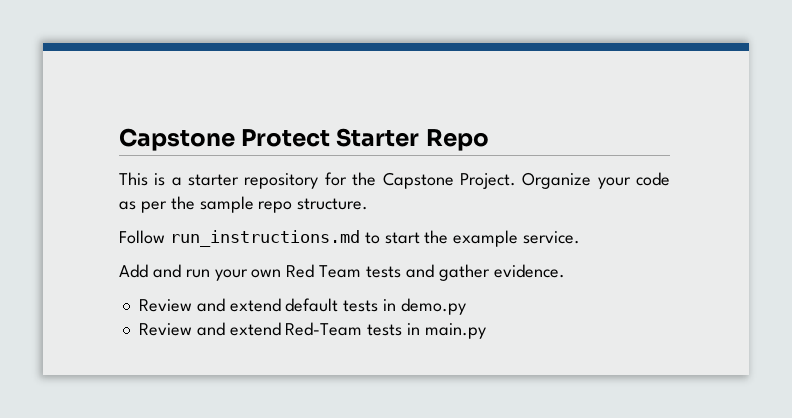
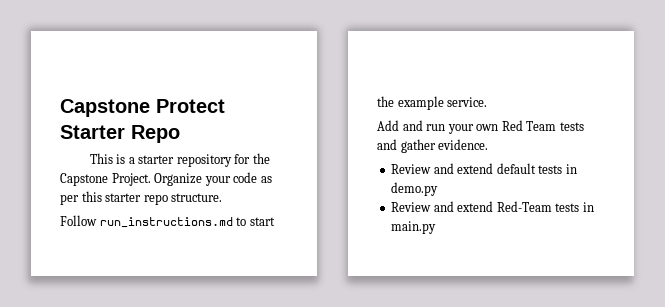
- Organize your code as per the sample repo structure.
+ Organize your code as per this starter repo structure.

